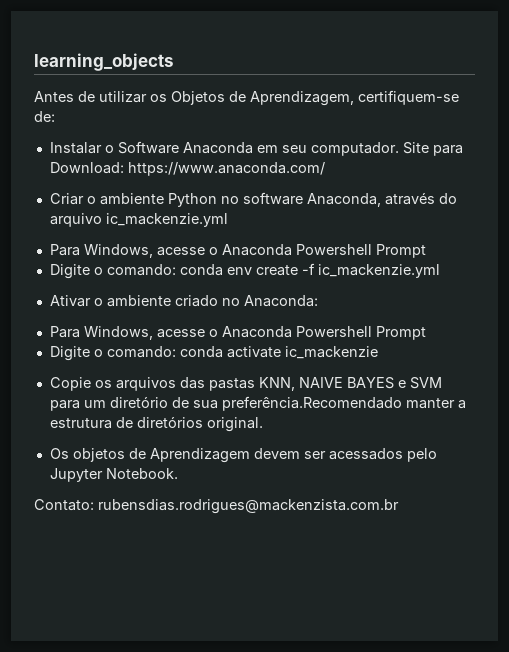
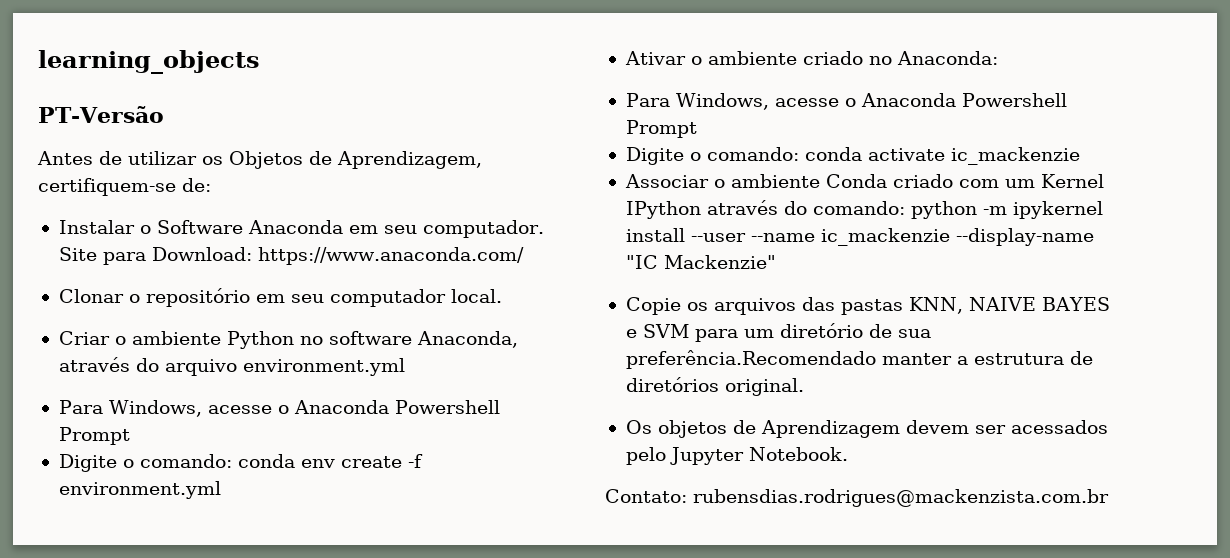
+ PT-Versão
+ Clonar o repositório em seu computador local.
- Criar o ambiente Python no software Anaconda, através do arquivo ic_mackenzie.yml
+ Criar o ambiente Python no software Anaconda, através do arquivo environment.yml
- Digite o comando: conda env create -f ic_mackenzie.yml
+ Digite o comando: conda env create -f environment.yml
+ Associar o ambiente Conda criado com um Kernel IPython através do comando: python -m ipykernel install --user --name ic_mackenzie --display-name "IC Mackenzie"

